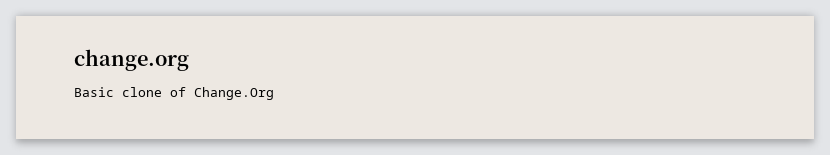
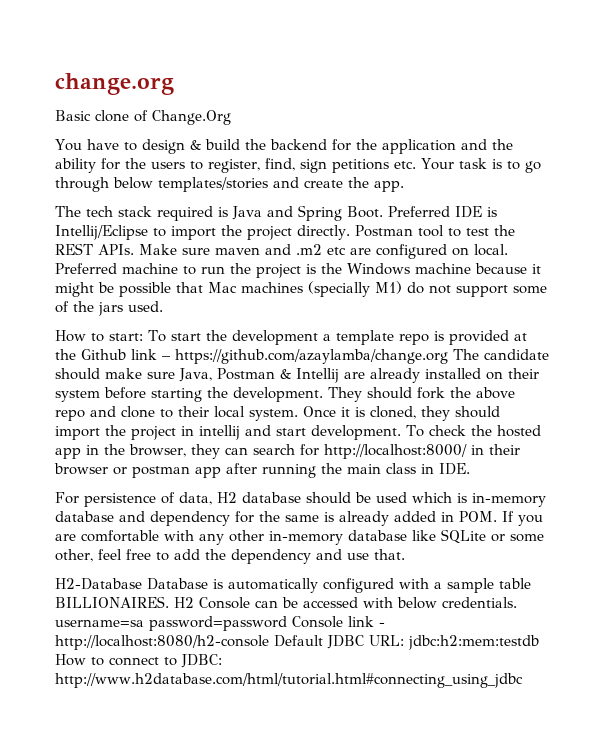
+ You have to design & build the backend for the application and the ability for the users to register, find, sign petitions etc. Your task is to go through below templates/stories and create the app.
+ The tech stack required is Java and Spring Boot. Preferred IDE is Intellij/Eclipse to import the project directly. Postman tool to test the REST APIs. Make sure maven and .m2 etc are configured on local. Preferred machine to run the project is the Windows machine because it might be possible that Mac machines (specially M1) do not support some of the jars used.
+ How to start: To start the development a template repo is provided at the Github link – https://github.com/azaylamba/change.org The candidate should make sure Java, Postman & Intellij are already installed on their system before starting the development. They should fork the above repo and clone to their local system. Once it is cloned, they should import the project in intellij and start development. To check the hosted app in the browser, they can search for http://localhost:8000/ in their browser or postman app after running the main class in IDE.
+ For persistence of data, H2 database should be used which is in-memory database and dependency for the same is already added in POM. If you are comfortable with any other in-memory database like SQLite or some other, feel free to add the dependency and use that.
+ H2-Database Database is automatically configured with a sample table BILLIONAIRES. H2 Console can be accessed with below credentials. username=sa password=password Console link - http://localhost:8080/h2-console Default JDBC URL: jdbc:h2:mem:testdb How to connect to JDBC: http://www.h2database.com/html/tutorial.html#connecting_using_jdbc

